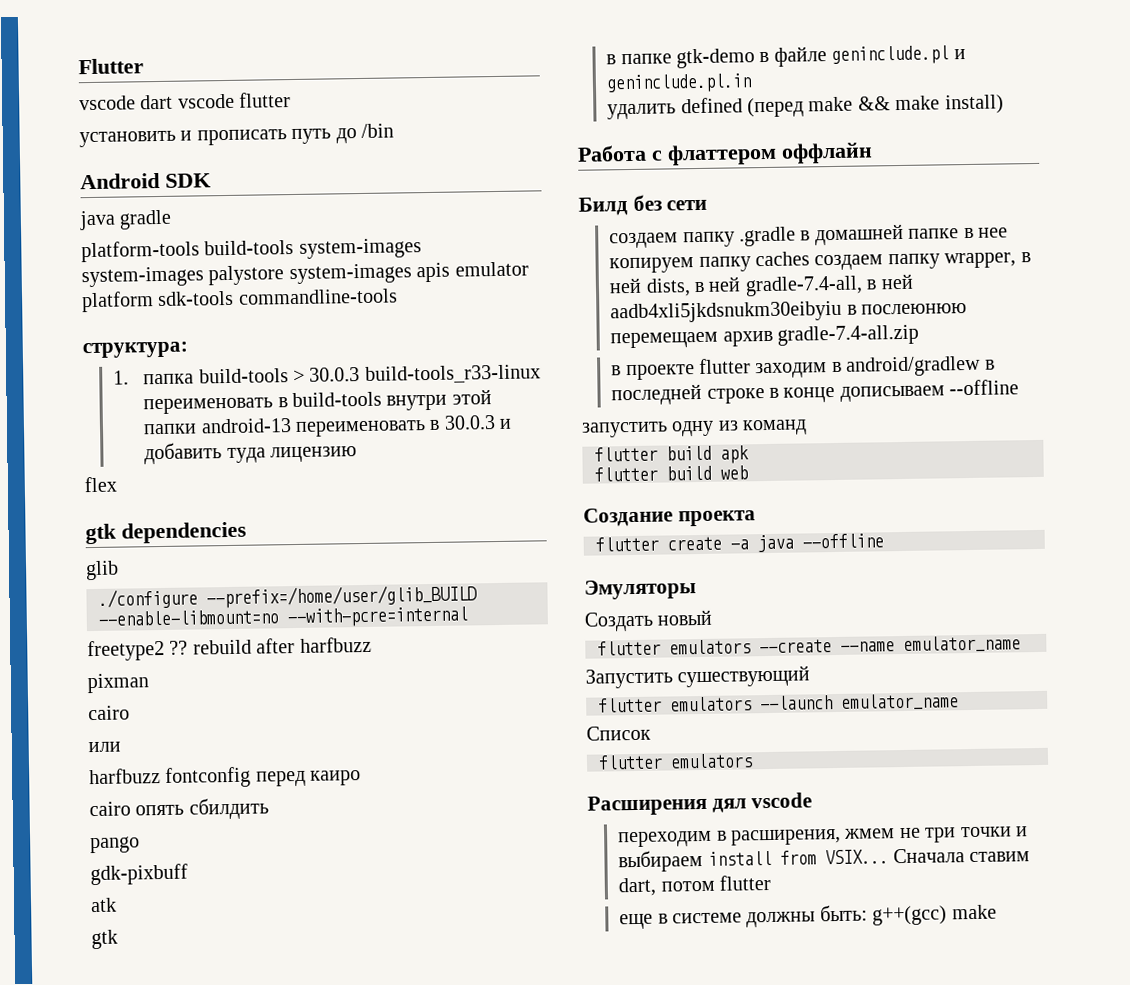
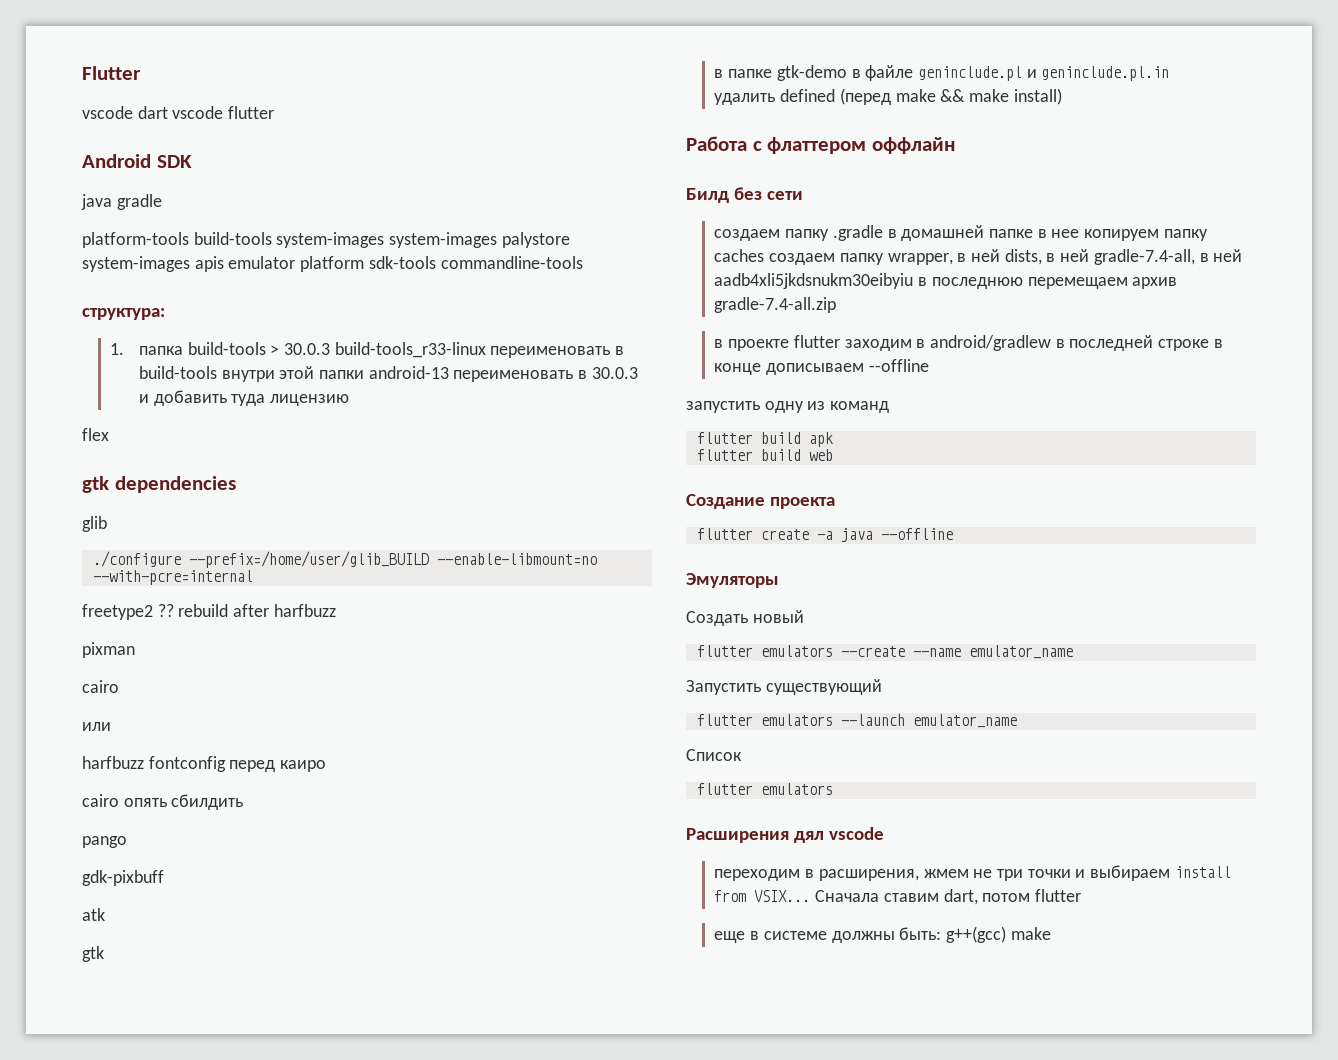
- установить и прописать путь до /bin
- создаем папку .gradle в домашней папке в нее копируем папку caches создаем папку wrapper, в ней dists, в ней gradle-7.4-all, в ней aadb4xli5jkdsnukm30eibyiu в послеюнюю перемещаем архив gradle-7.4-all.zip
+ создаем папку .gradle в домашней папке в нее копируем папку caches создаем папку wrapper, в ней dists, в ней gradle-7.4-all, в ней aadb4xli5jkdsnukm30eibyiu в последнюю перемещаем архив gradle-7.4-all.zip
- Запустить сушествующий
+ Запустить существующий

